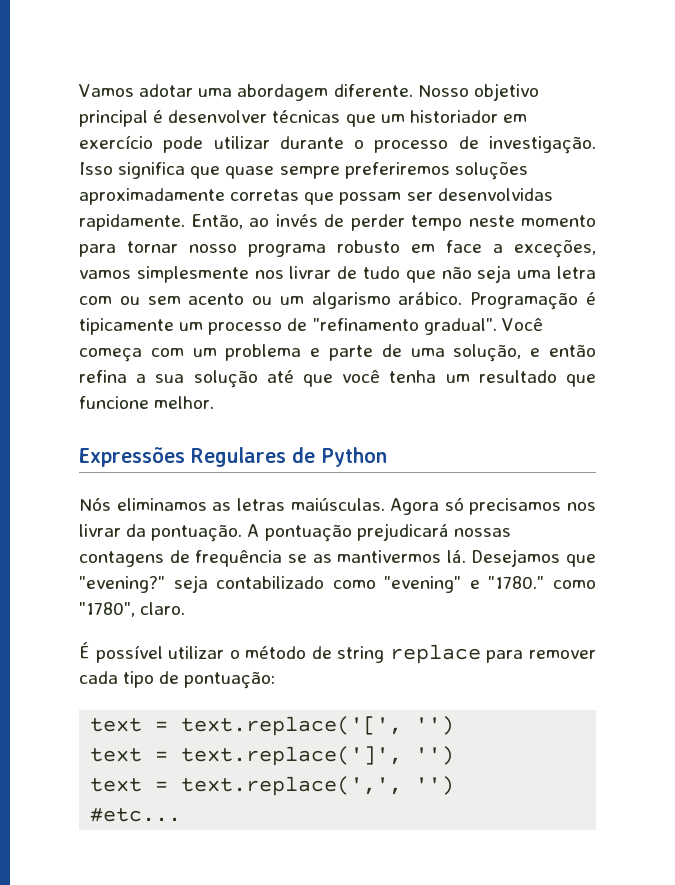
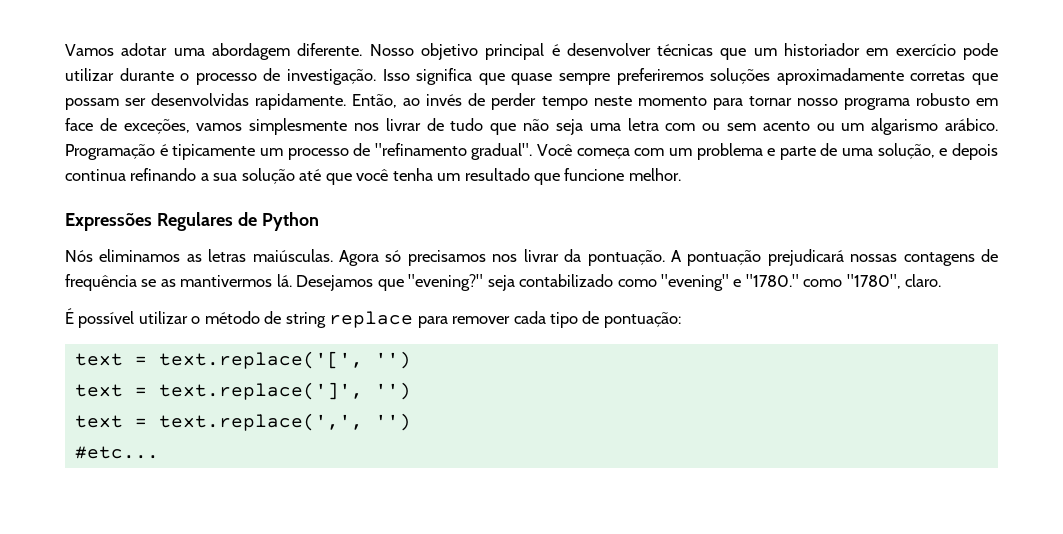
- Então, ao invés de perder tempo neste momento para tornar nosso programa robusto em face a exceções, vamos simplesmente nos livrar de tudo que não seja uma letra com ou sem acento ou um algarismo arábico.
+ Então, ao invés de perder tempo neste momento para tornar nosso programa robusto em face de exceções, vamos simplesmente nos livrar de tudo que não seja uma letra com ou sem acento ou um algarismo arábico.
- Você começa com um problema e parte de uma solução, e então refina a sua solução até que você tenha um resultado que funcione melhor.
+ Você começa com um problema e parte de uma solução, e depois continua refinando a sua solução até que você tenha um resultado que funcione melhor.

